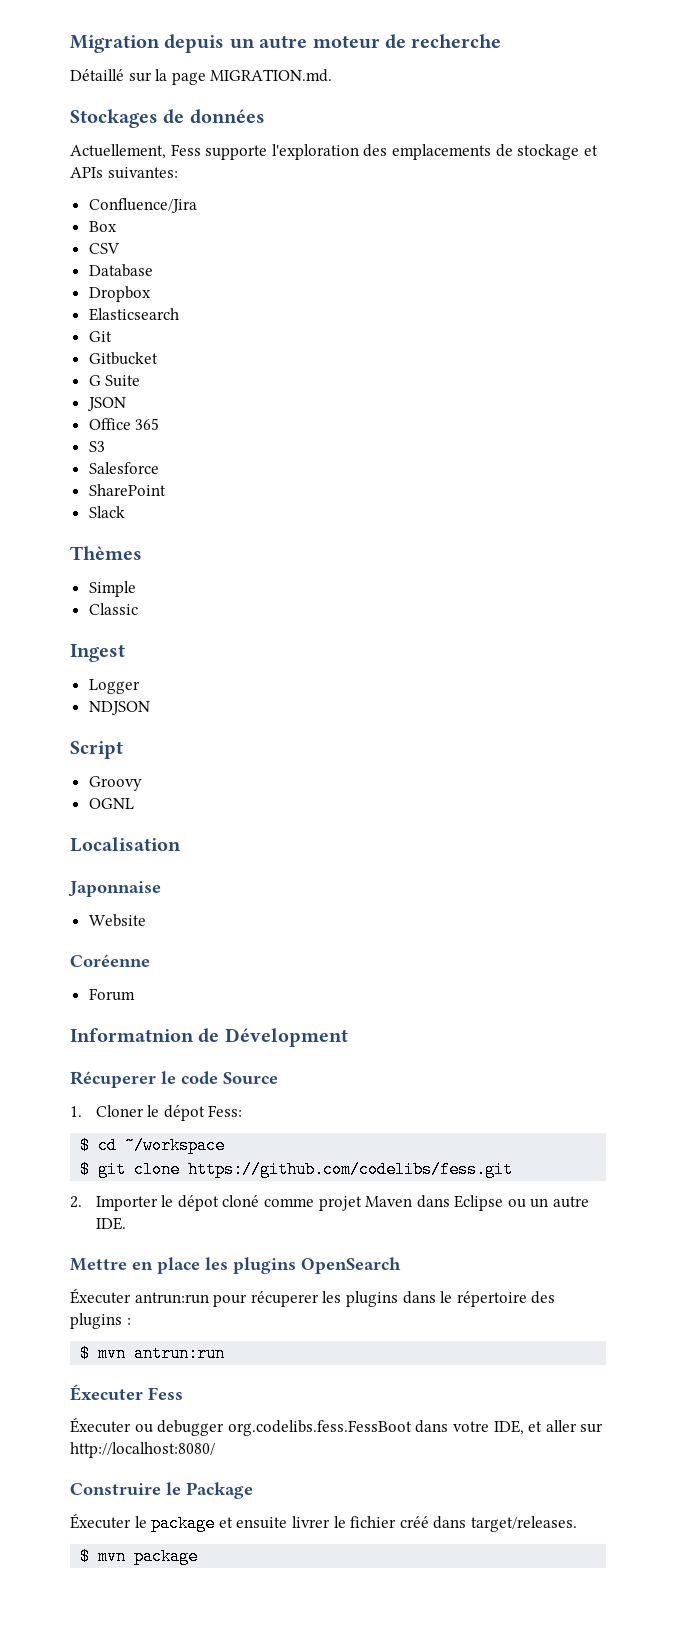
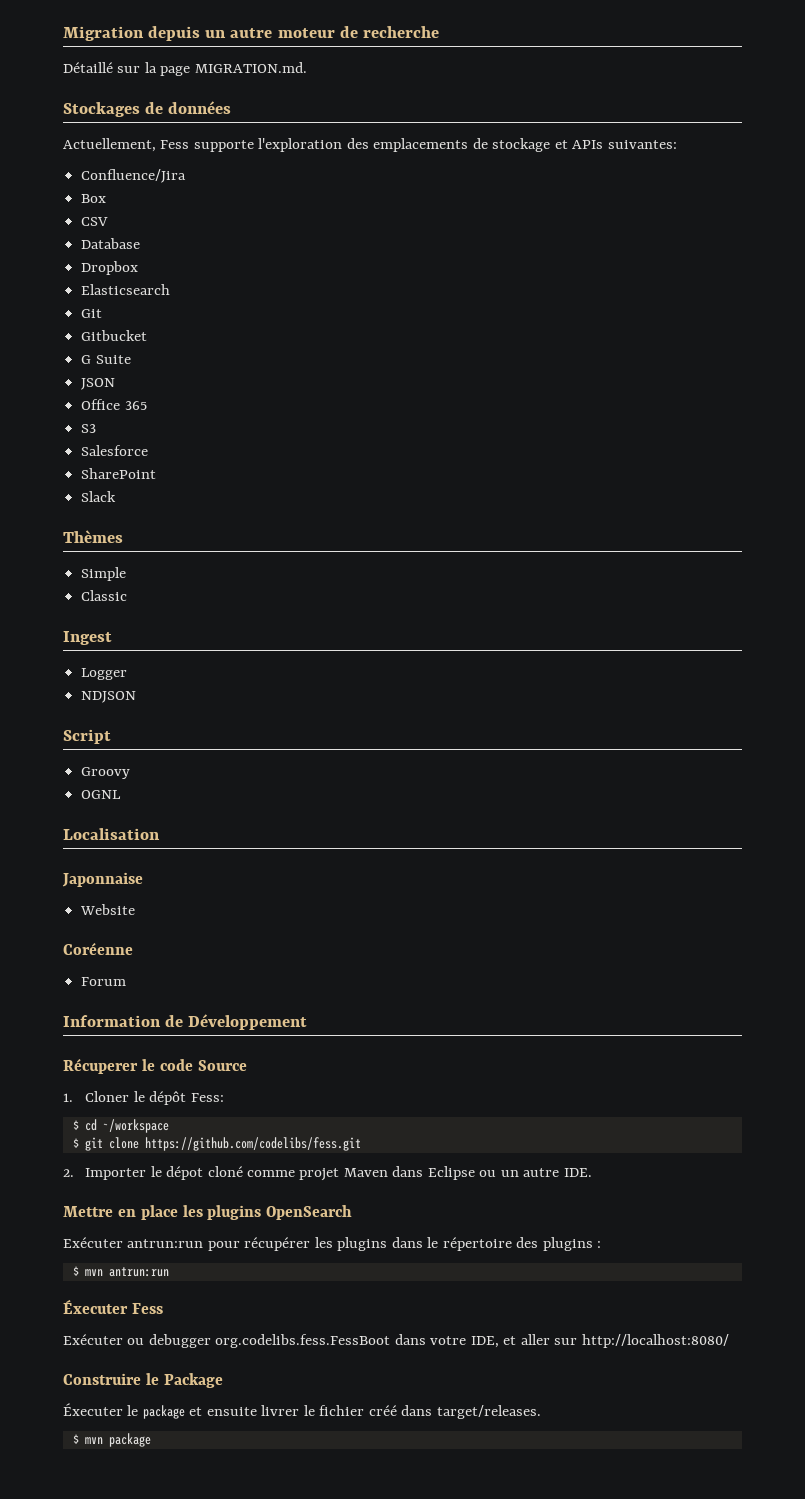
- Informatnion de Dévelopment
+ Information de Développement
- 1. Cloner le dépot Fess:
+ 1. Cloner le dépôt Fess:
- Éxecuter antrun:run pour récuperer les plugins dans le répertoire des plugins :
+ Exécuter antrun:run pour récupérer les plugins dans le répertoire des plugins :
- Éxecuter ou debugger org.codelibs.fess.FessBoot dans votre IDE, et aller sur http://localhost:8080/
+ Exécuter ou debugger org.codelibs.fess.FessBoot dans votre IDE, et aller sur http://localhost:8080/

